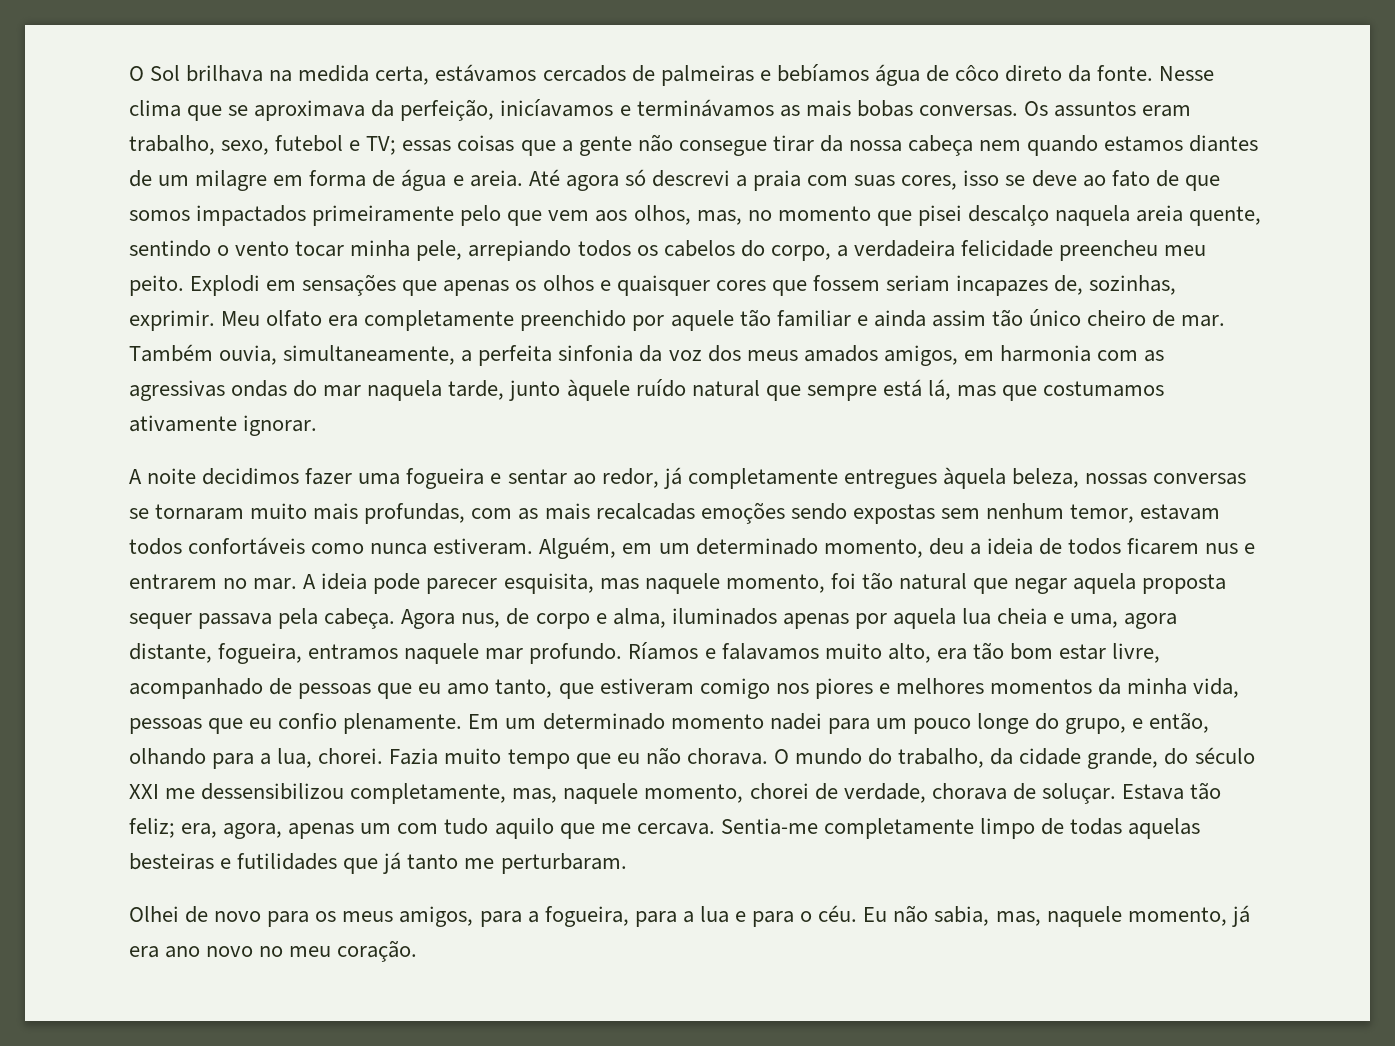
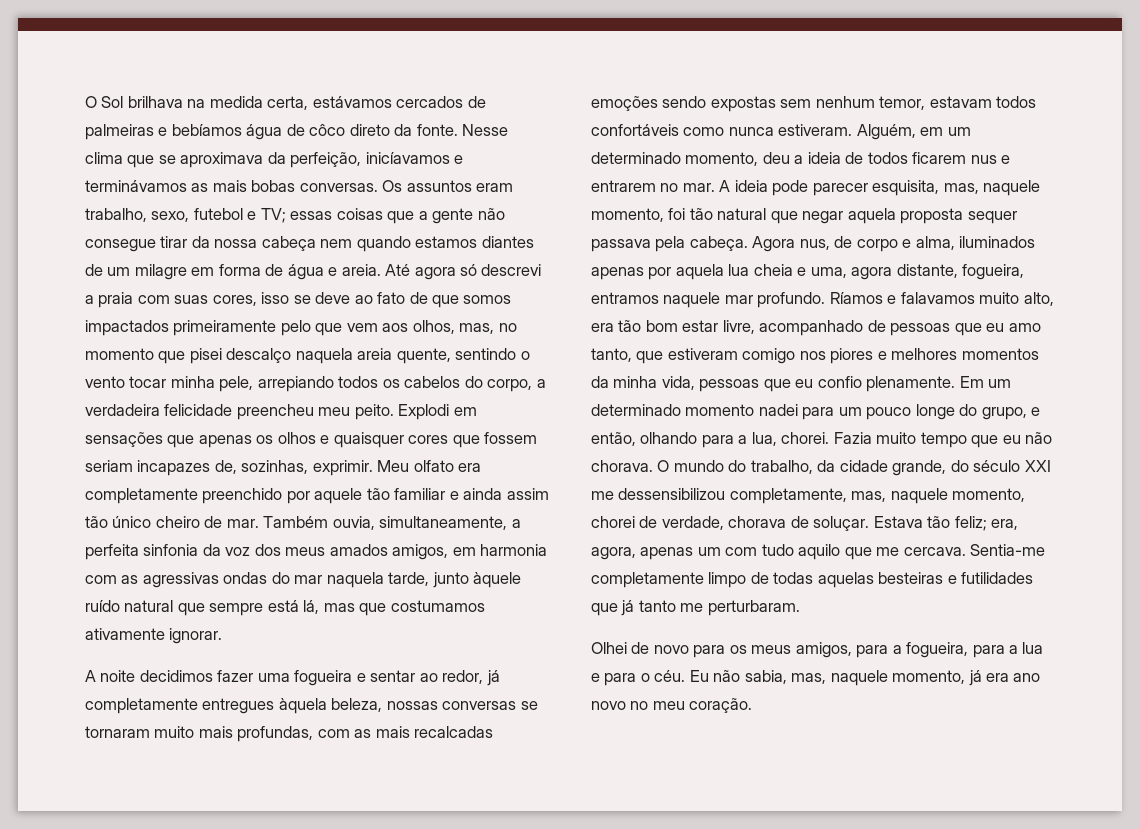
- A ideia pode parecer esquisita, mas naquele momento, foi tão natural que negar aquela proposta sequer passava pela cabeça.
+ A ideia pode parecer esquisita, mas, naquele momento, foi tão natural que negar aquela proposta sequer passava pela cabeça.

